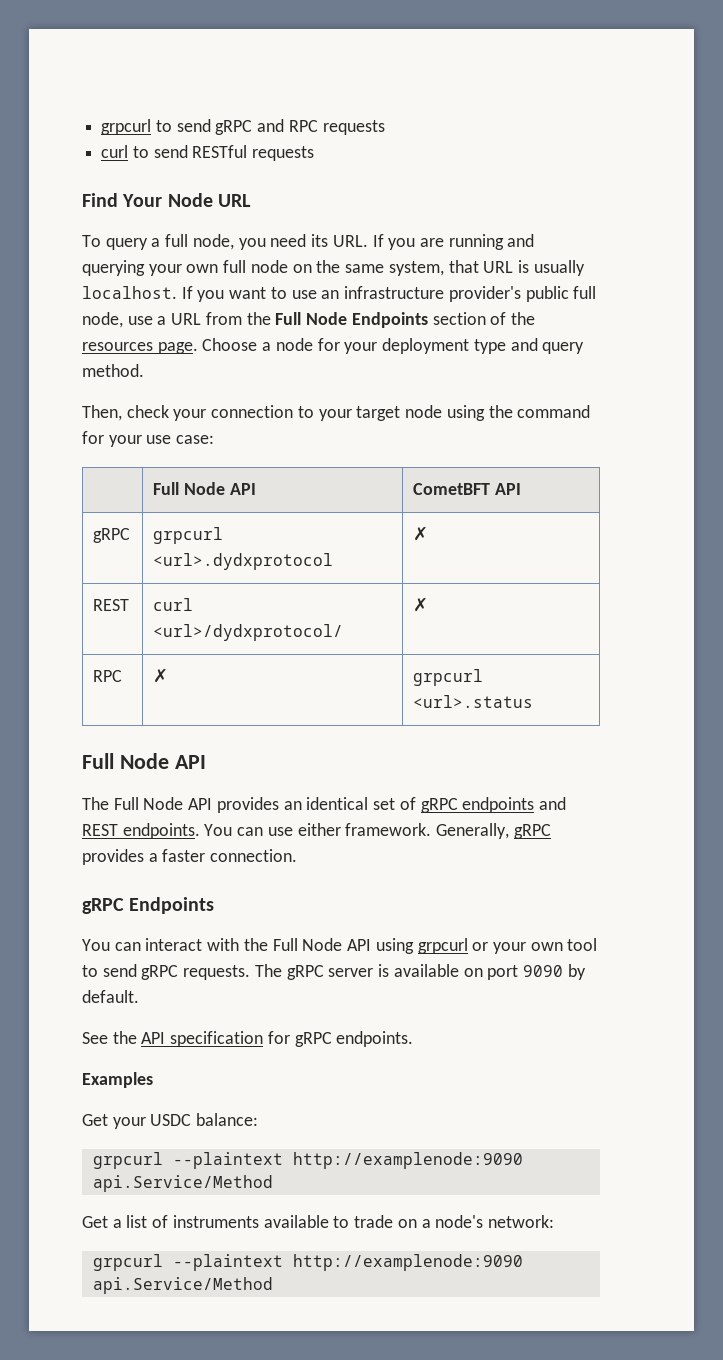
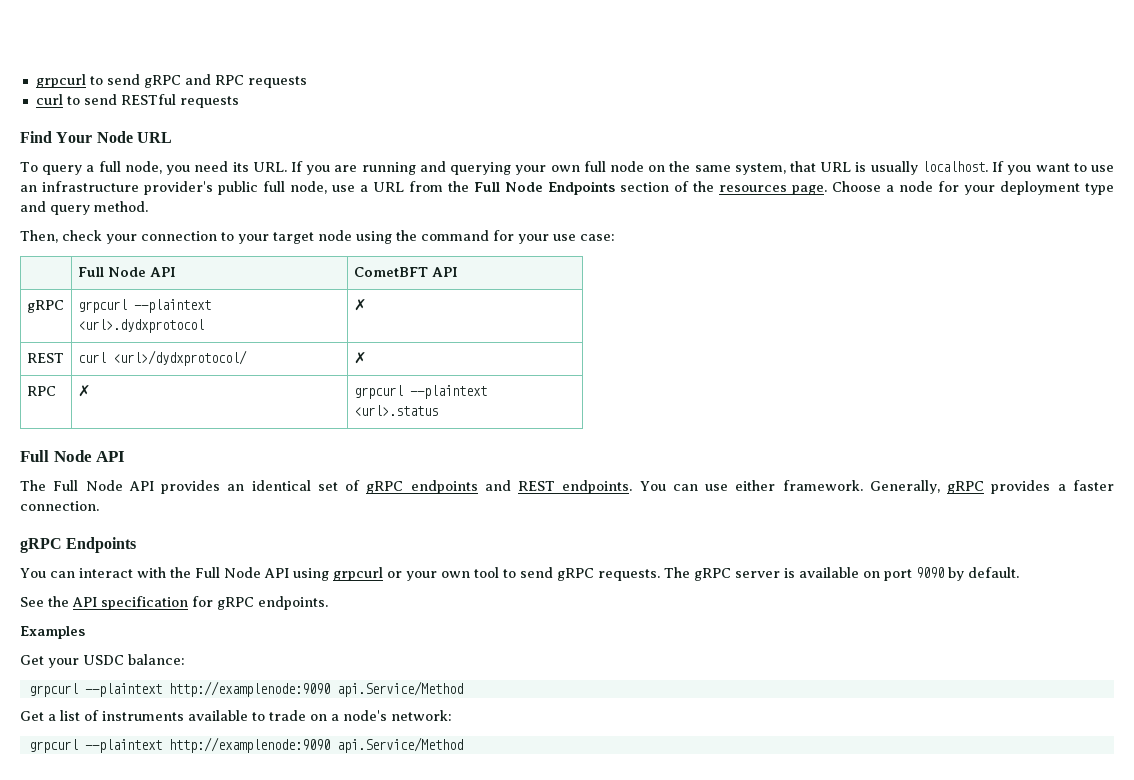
- gRPC | grpcurl <url>.dydxprotocol | ✗
+ gRPC | grpcurl --plaintext <url>.dydxprotocol | ✗
- RPC | ✗ | grpcurl <url>.status
+ RPC | ✗ | grpcurl --plaintext <url>.status

